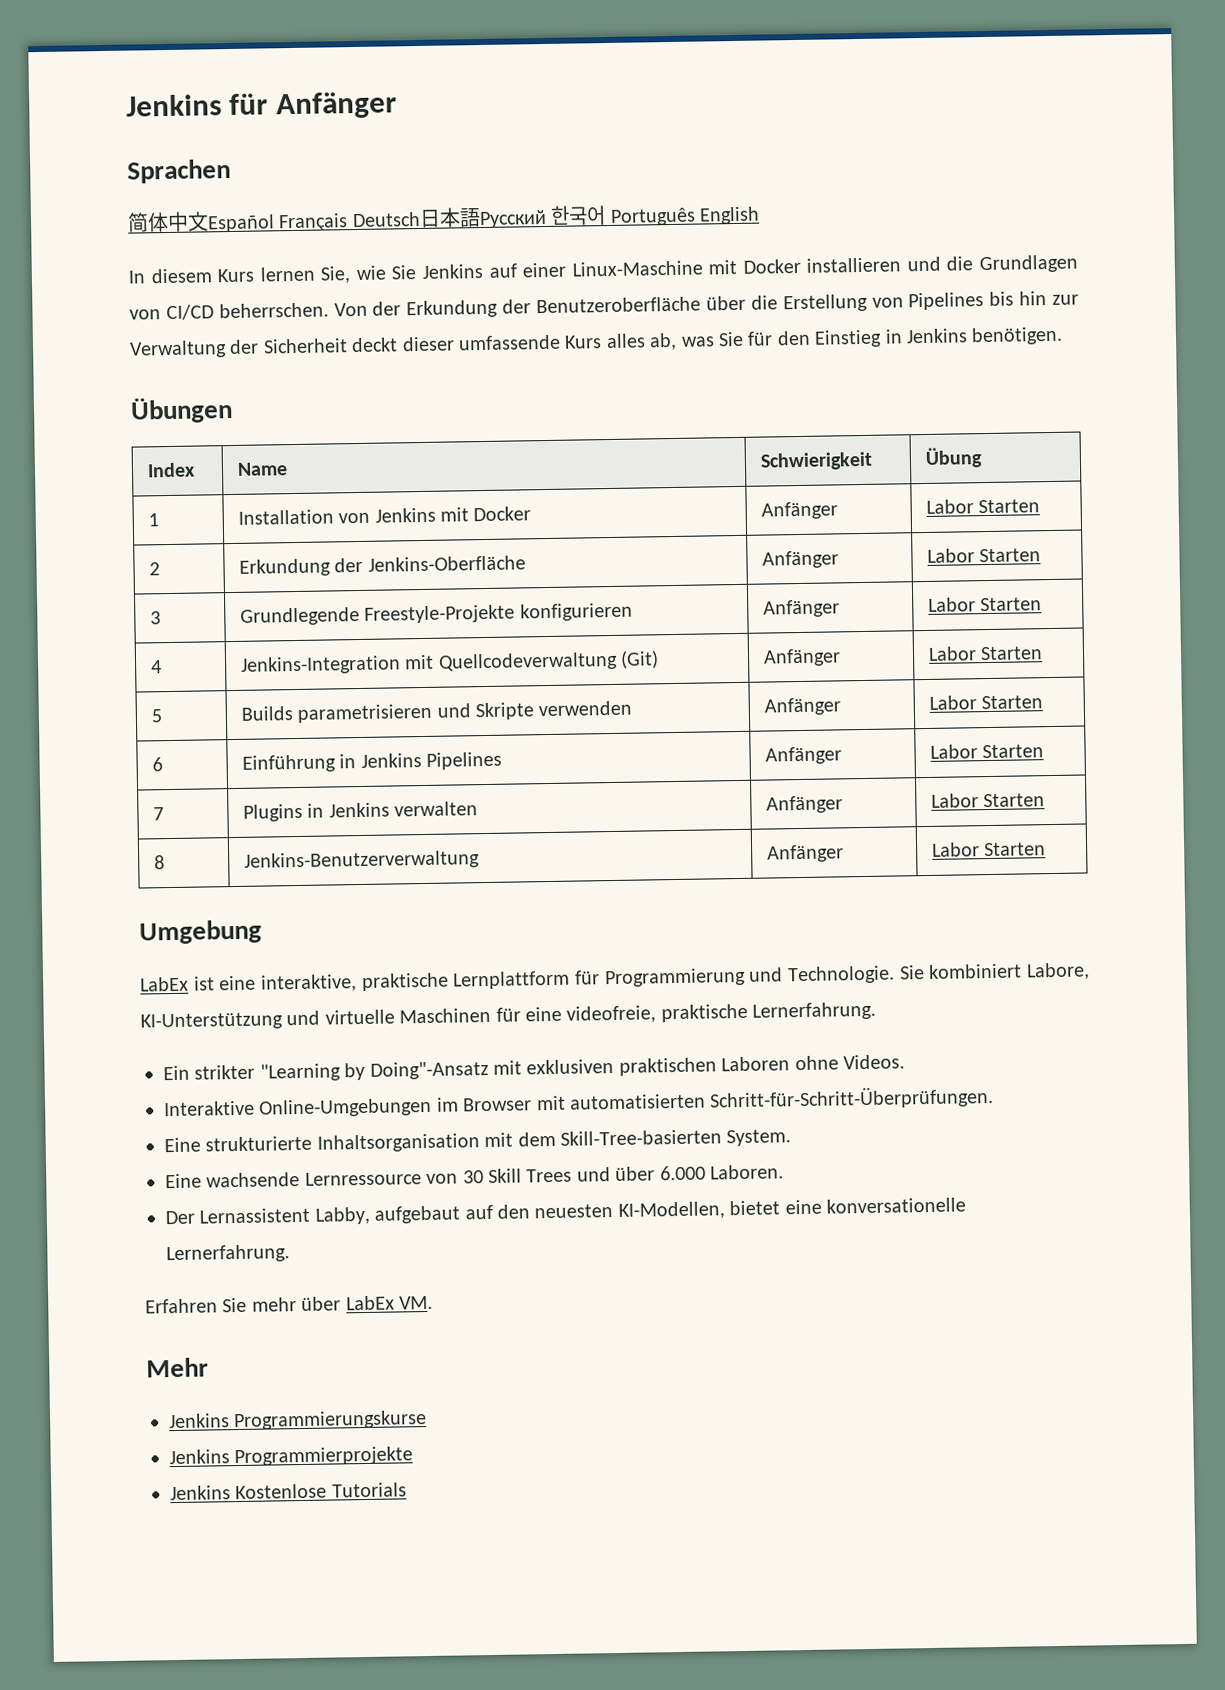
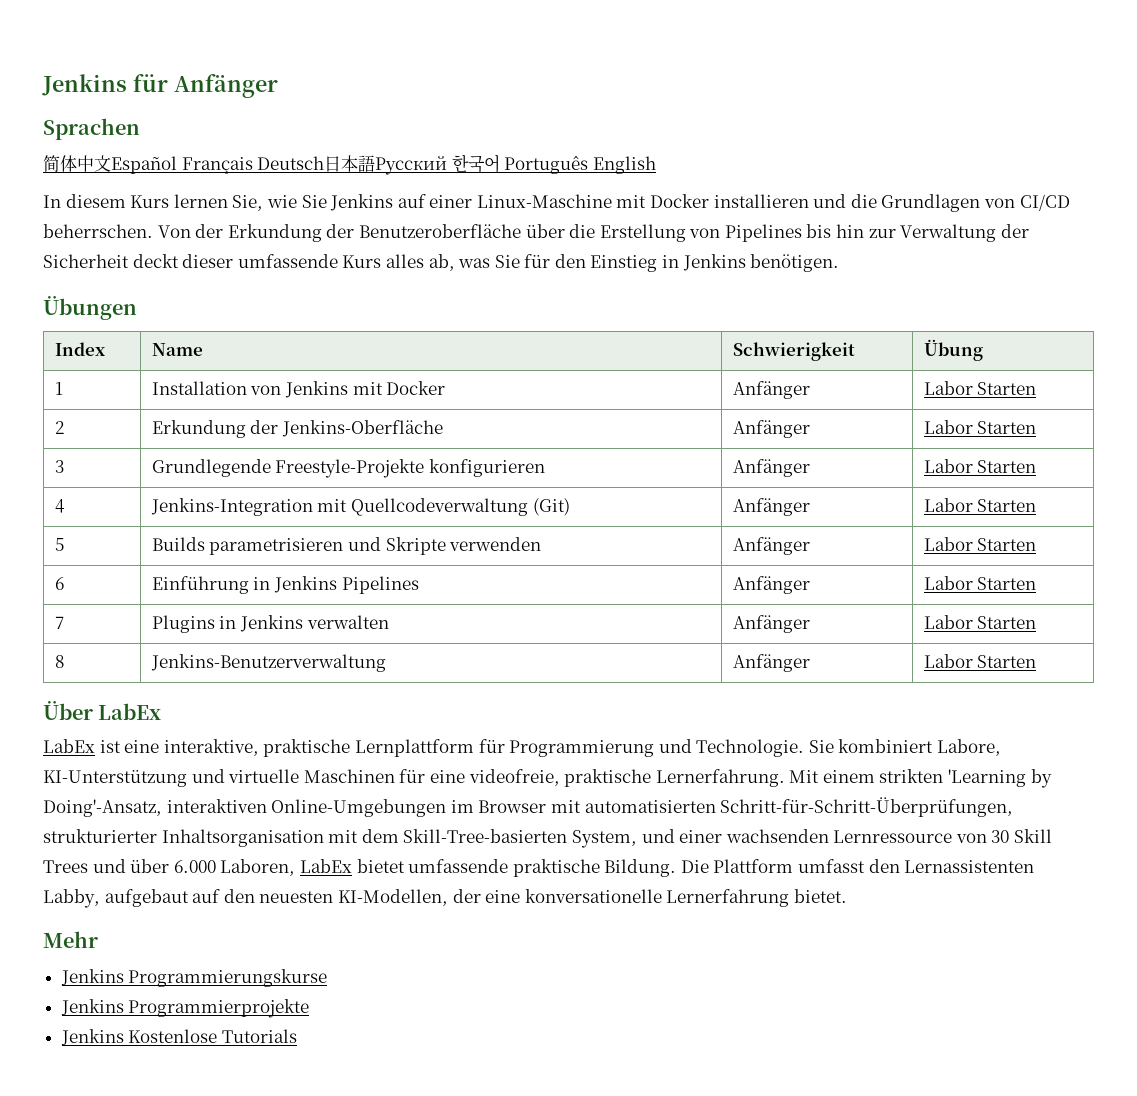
- Umgebung
+ Über LabEx
- Sie kombiniert Labore, KI-Unterstützung und virtuelle Maschinen für eine videofreie, praktische Lernerfahrung.
- Ein strikter "Learning by Doing"-Ansatz mit exklusiven praktischen Laboren ohne Videos.
- Interaktive Online-Umgebungen im Browser mit automatisierten Schritt-für-Schritt-Überprüfungen.
- Eine strukturierte Inhaltsorganisation mit dem Skill-Tree-basierten System.
- Eine wachsende Lernressource von 30 Skill Trees und über 6.000 Laboren.
- Der Lernassistent Labby, aufgebaut auf den neuesten KI-Modellen, bietet eine konversationelle Lernerfahrung.
- Erfahren Sie mehr über LabEx VM.
+ Sie kombiniert Labore, KI-Unterstützung und virtuelle Maschinen für eine videofreie, praktische Lernerfahrung. Mit einem strikten 'Learning by Doing'-Ansatz, interaktiven Online-Umgebungen im Browser mit automatisierten Schritt-für-Schritt-Überprüfungen, strukturierter Inhaltsorganisation mit dem Skill-Tree-basierten System, und einer wachsenden Lernressource von 30 Skill Trees und über 6.000 Laboren, LabEx bietet umfassende praktische Bildung. Die Plattform umfasst den Lernassistenten Labby, aufgebaut auf den neuesten KI-Modellen, der eine konversationelle Lernerfahrung bietet.

